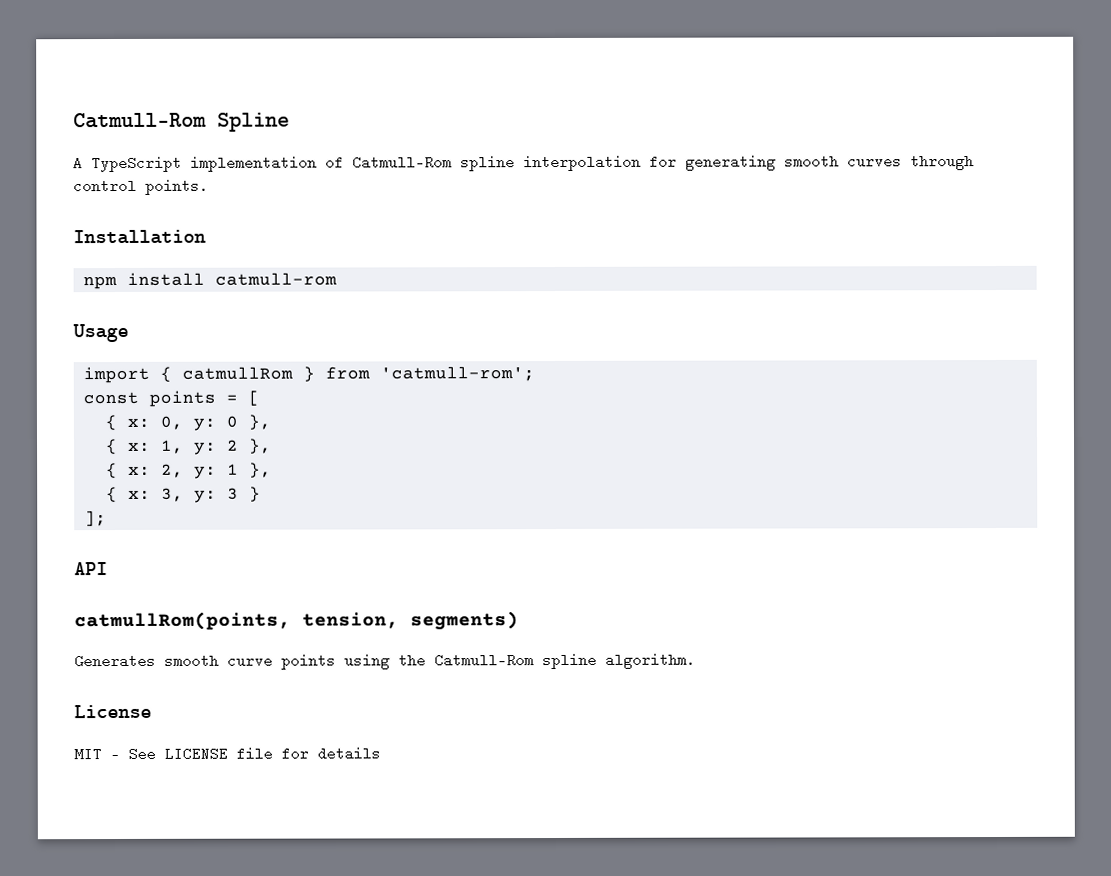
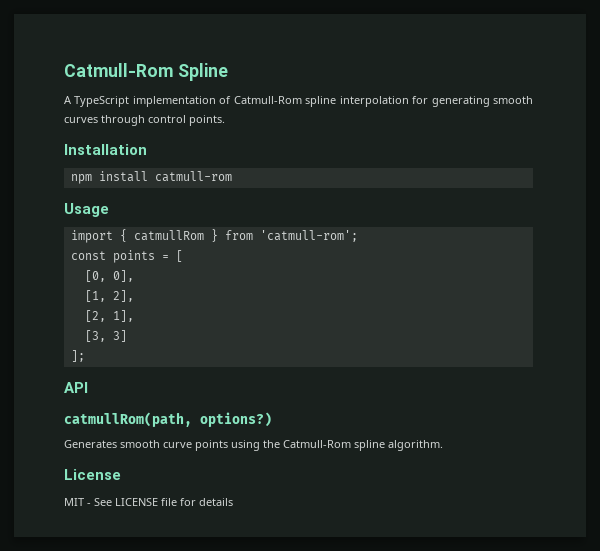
- { x: 0, y: 0 },
- { x: 1, y: 2 },
- { x: 2, y: 1 },
- { x: 3, y: 3 }
+ [0, 0],
+ [1, 2],
+ [2, 1],
+ [3, 3]
- catmullRom(points, tension, segments)
+ catmullRom(path, options?)

